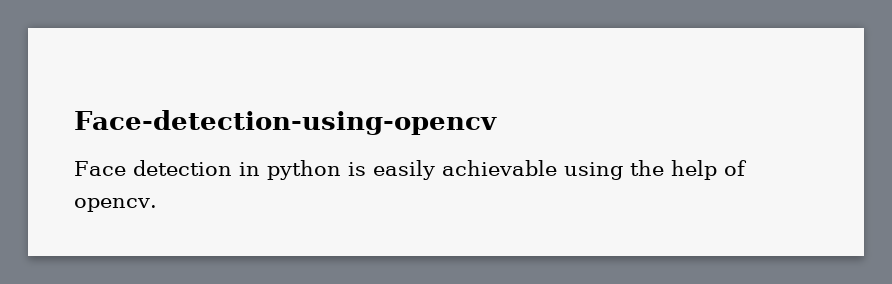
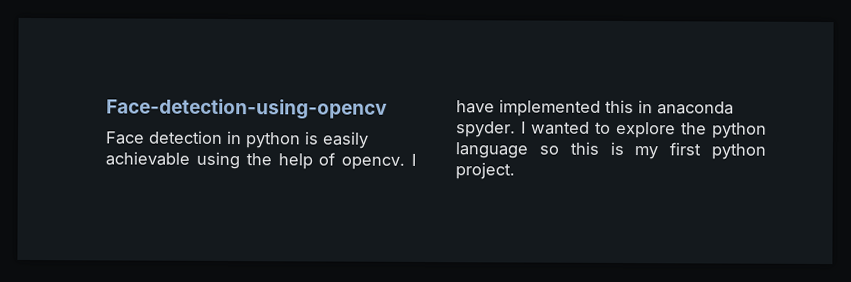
+ I have implemented this in anaconda spyder. I wanted to explore the python language so this is my first python project.

